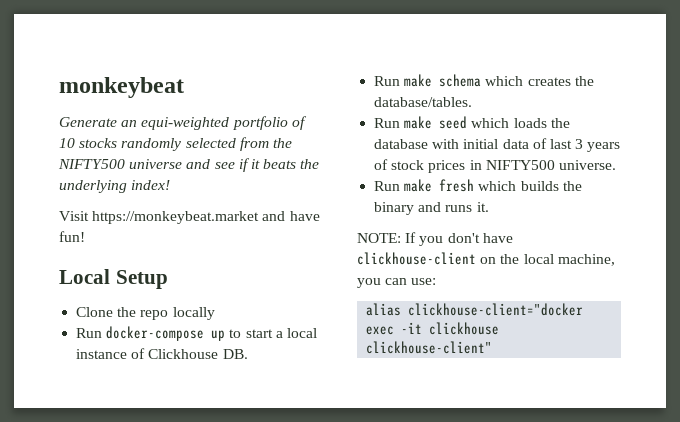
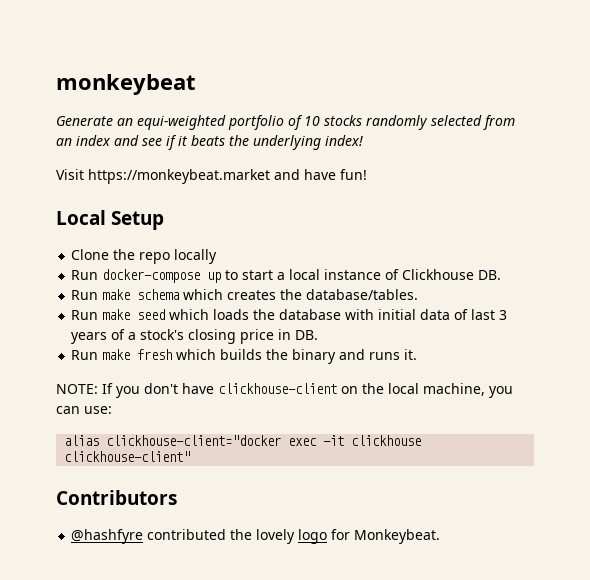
- Generate an equi-weighted portfolio of 10 stocks randomly selected from the NIFTY500 universe and see if it beats the underlying index!
+ Generate an equi-weighted portfolio of 10 stocks randomly selected from an index and see if it beats the underlying index!
- Run make seed which loads the database with initial data of last 3 years of stock prices in NIFTY500 universe.
+ Run make seed which loads the database with initial data of last 3 years of a stock's closing price in DB.
+ Contributors
+ @hashfyre contributed the lovely logo for Monkeybeat.

